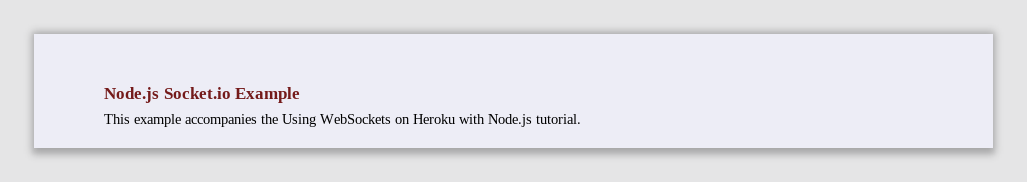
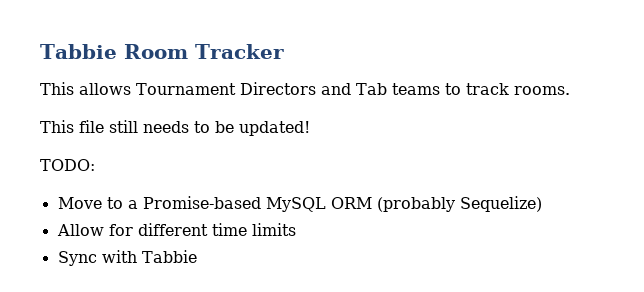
- Node.js Socket.io Example
- This example accompanies the Using WebSockets on Heroku with Node.js tutorial.
+ Tabbie Room Tracker
+ This allows Tournament Directors and Tab teams to track rooms.
+ This file still needs to be updated!
+ TODO:
+ Move to a Promise-based MySQL ORM (probably Sequelize)
+ Allow for different time limits
+ Sync with Tabbie

